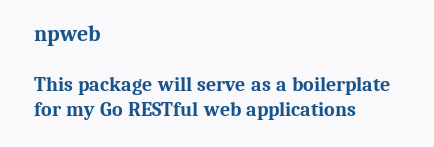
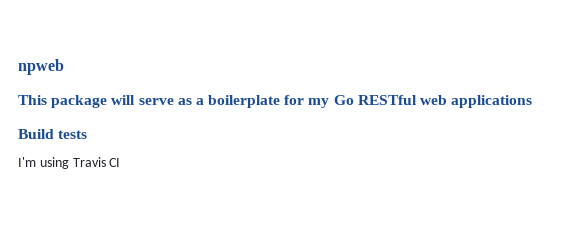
+ Build tests
+ I'm using Travis CI

